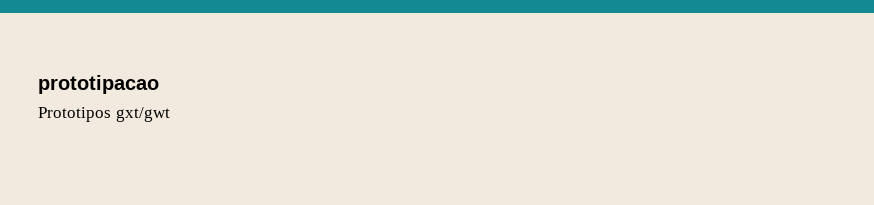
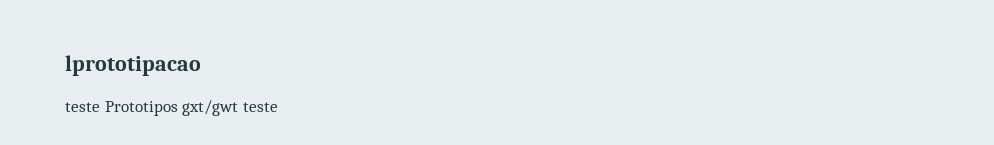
- prototipacao
- Prototipos gxt/gwt
+ lprototipacao
+ teste Prototipos gxt/gwt teste

